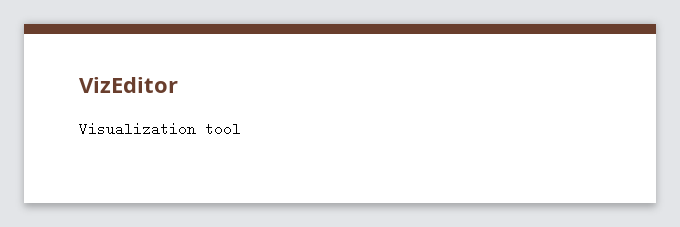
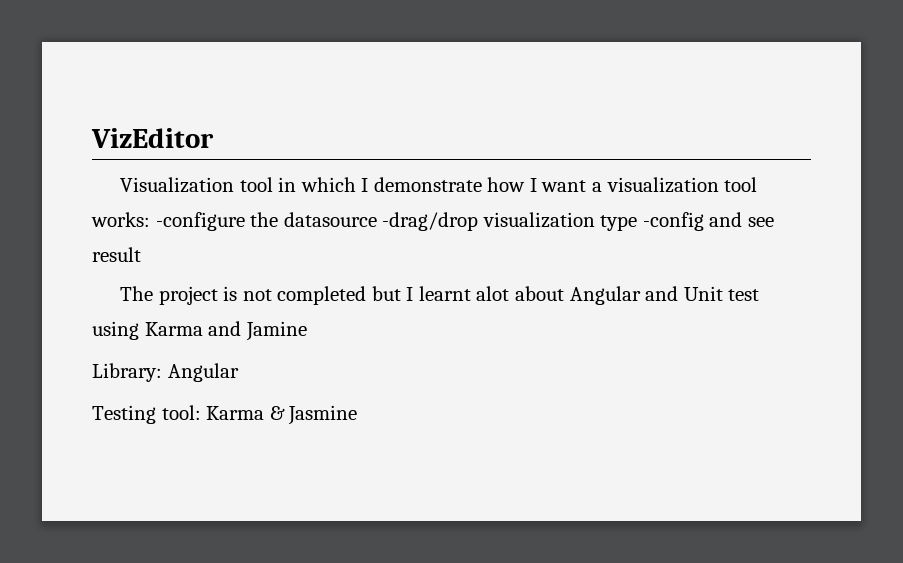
- Visualization tool
+ Visualization tool in which I demonstrate how I want a visualization tool works: -configure the datasource -drag/drop visualization type -config and see result
+ The project is not completed but I learnt alot about Angular and Unit test using Karma and Jamine
+ Library: Angular
+ Testing tool: Karma & Jasmine

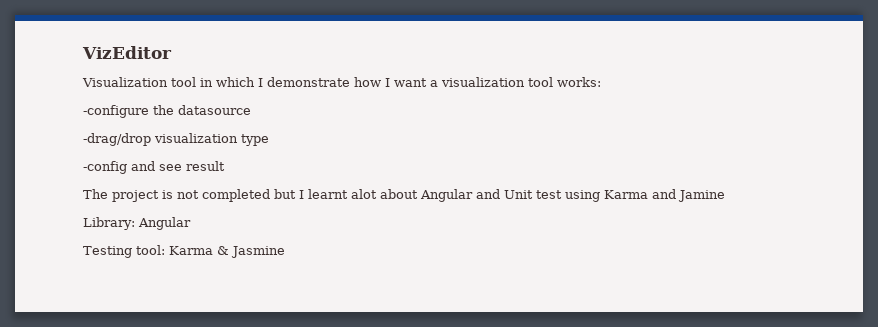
- Visualization tool in which I demonstrate how I want a visualization tool works: -configure the datasource -drag/drop visualization type -config and see result
+ Visualization tool in which I demonstrate how I want a visualization tool works:
+ -configure the datasource
+ -drag/drop visualization type
+ -config and see result

